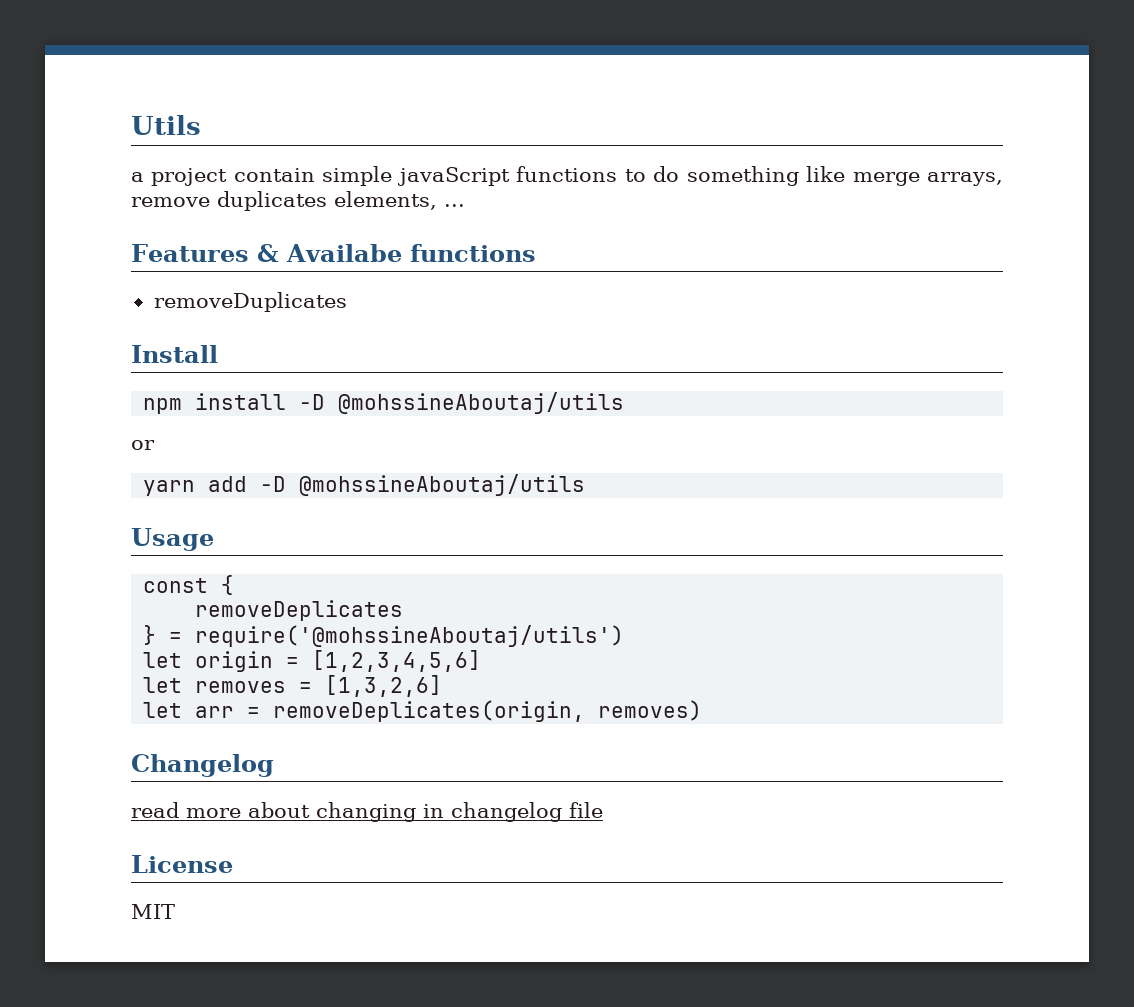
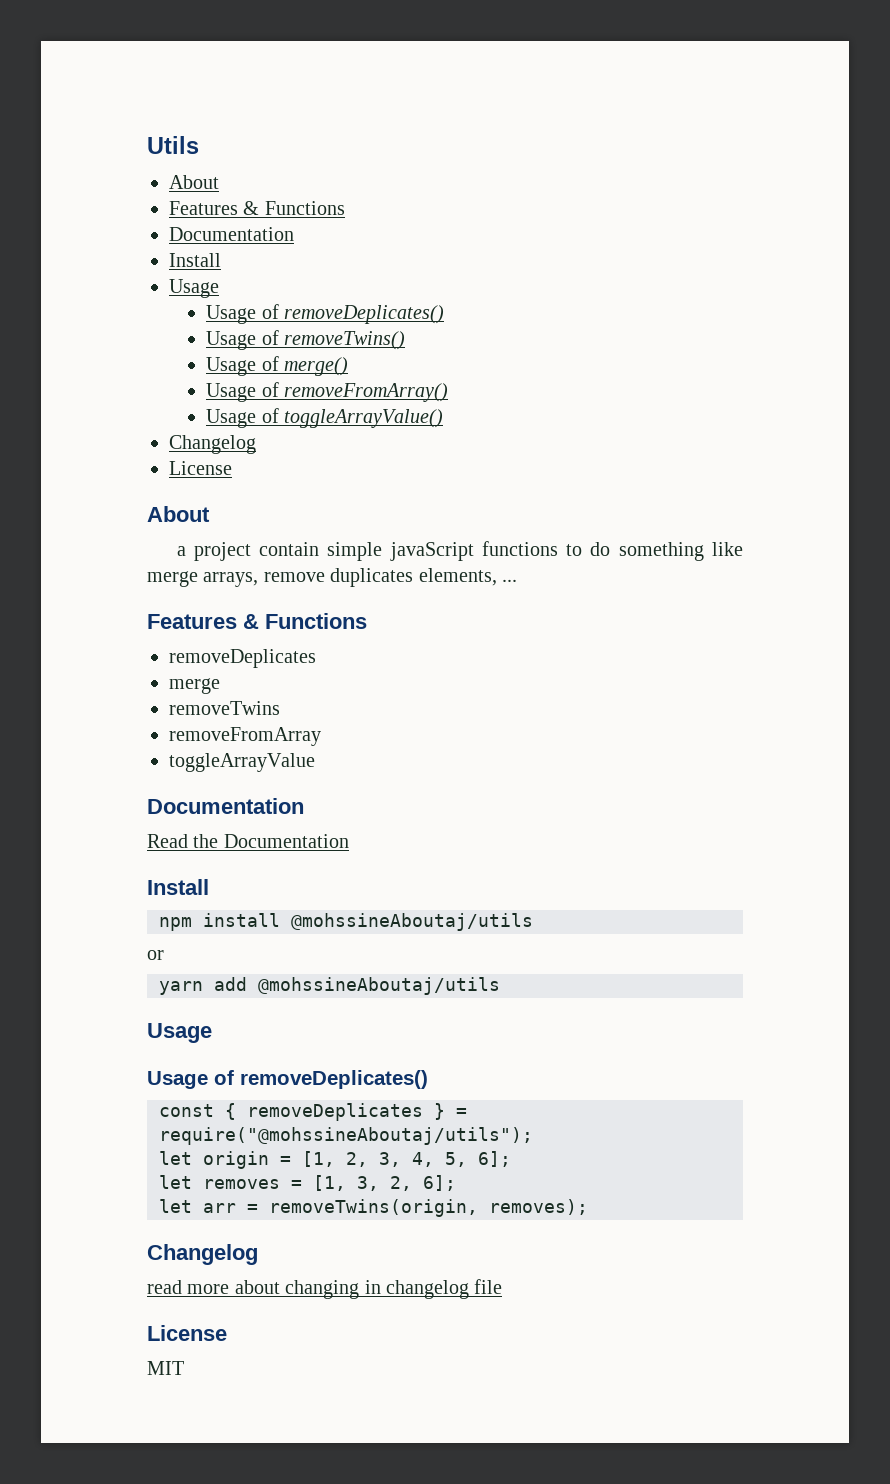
  Utils
+ About
+ Features & Functions
+ Documentation
+ Install
+ Usage
+ Usage of removeDeplicates()
+ Usage of removeTwins()
+ Usage of merge()
+ Usage of removeFromArray()
+ Usage of toggleArrayValue()
+ Changelog
+ License
+ About
  a project contain simple javaScript functions to do something like merge arrays, remove duplicates elements, ...
- Features & Availabe functions
- removeDuplicates
+ Features & Functions
+ removeDeplicates
+ merge
+ removeTwins
+ removeFromArray
+ toggleArrayValue
+ Documentation
+ Read the Documentation
- npm install -D @mohssineAboutaj/utils
+ npm install @mohssineAboutaj/utils
- yarn add -D @mohssineAboutaj/utils
+ yarn add @mohssineAboutaj/utils
  Usage
+ Usage of removeDeplicates()
- const {
- removeDeplicates
- } = require('@mohssineAboutaj/utils')
+ const { removeDeplicates } = require("@mohssineAboutaj/utils");
- let origin = [1,2,3,4,5,6]
+ let origin = [1, 2, 3, 4, 5, 6];
- let removes = [1,3,2,6]
+ let removes = [1, 3, 2, 6];
- let arr = removeDeplicates(origin, removes)
+ let arr = removeTwins(origin, removes);

